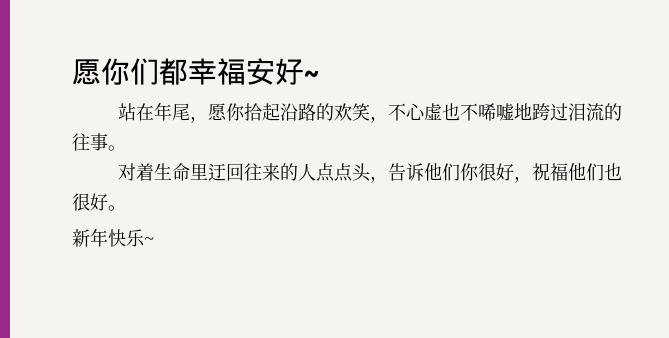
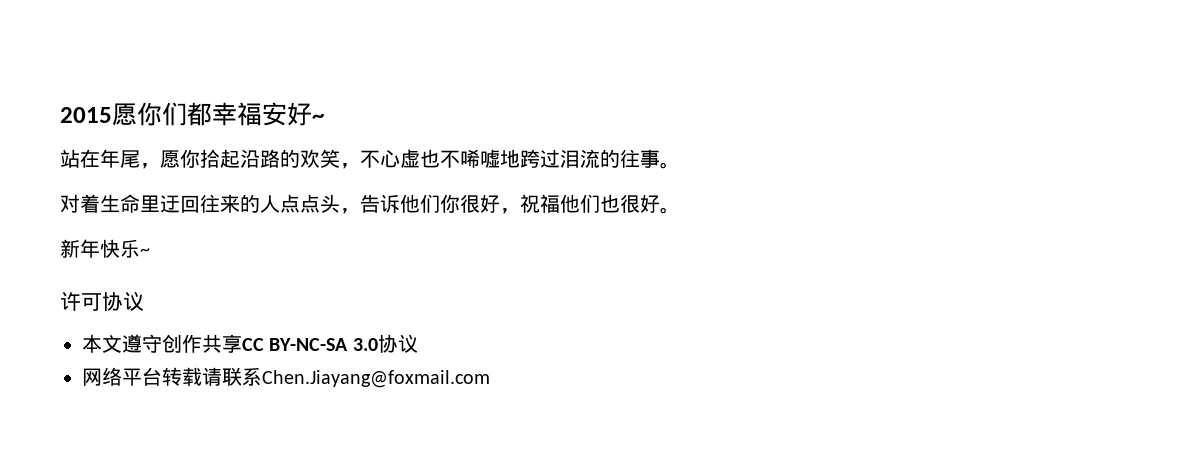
- 愿你们都幸福安好~
+ 2015愿你们都幸福安好~
+ 许可协议
+ 本文遵守创作共享CC BY-NC-SA 3.0协议
+ 网络平台转载请联系Chen.Jiayang@foxmail.com

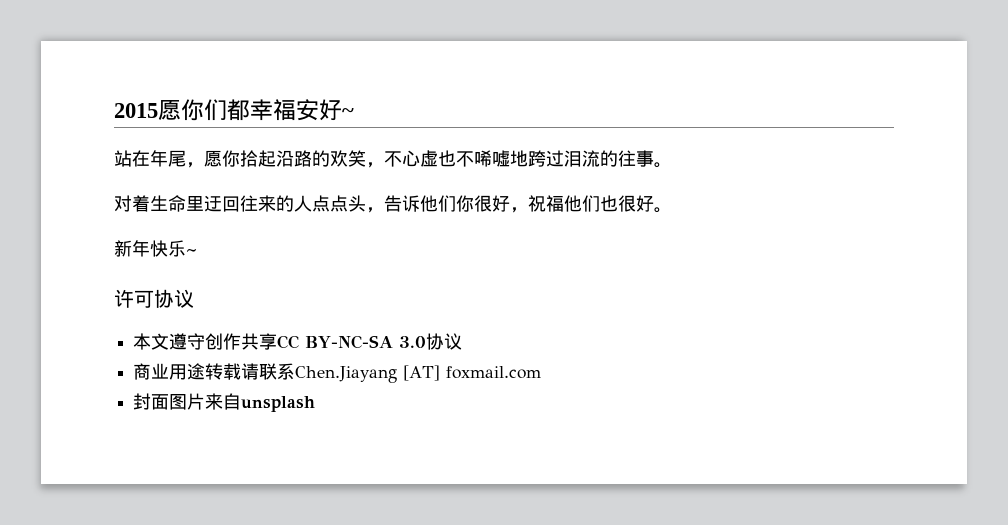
- 网络平台转载请联系Chen.Jiayang@foxmail.com
+ 商业用途转载请联系Chen.Jiayang [AT] foxmail.com
+ 封面图片来自unsplash

